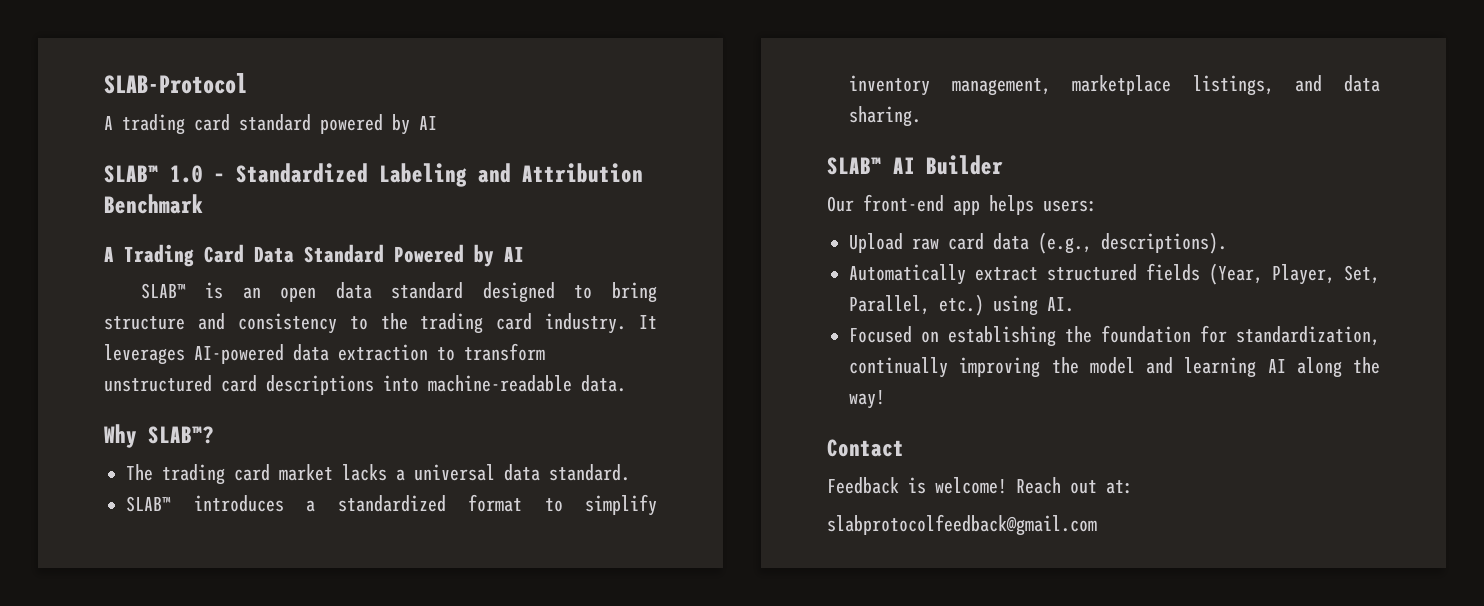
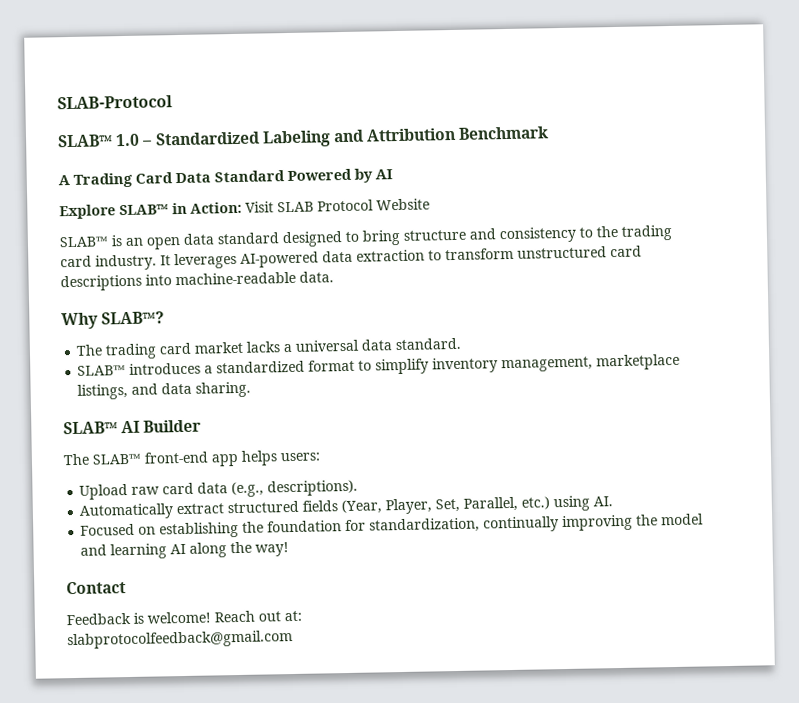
- A trading card standard powered by AI
+ Explore SLAB™ in Action: Visit SLAB Protocol Website
- Our front-end app helps users:
+ The SLAB™ front-end app helps users:

